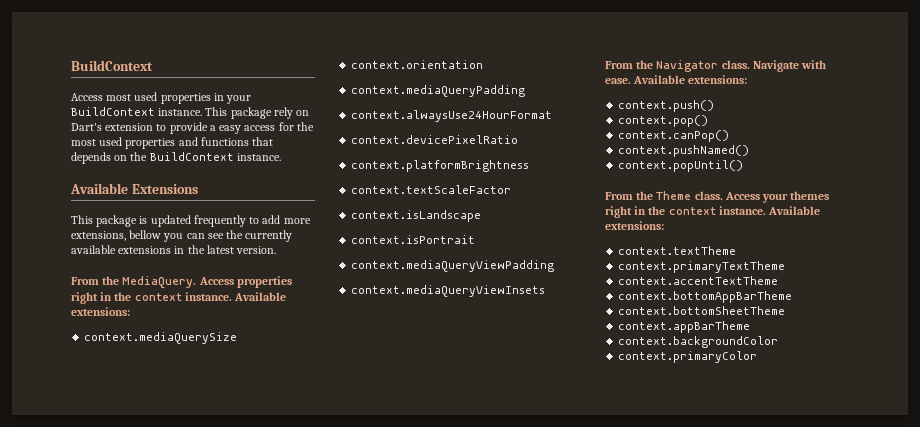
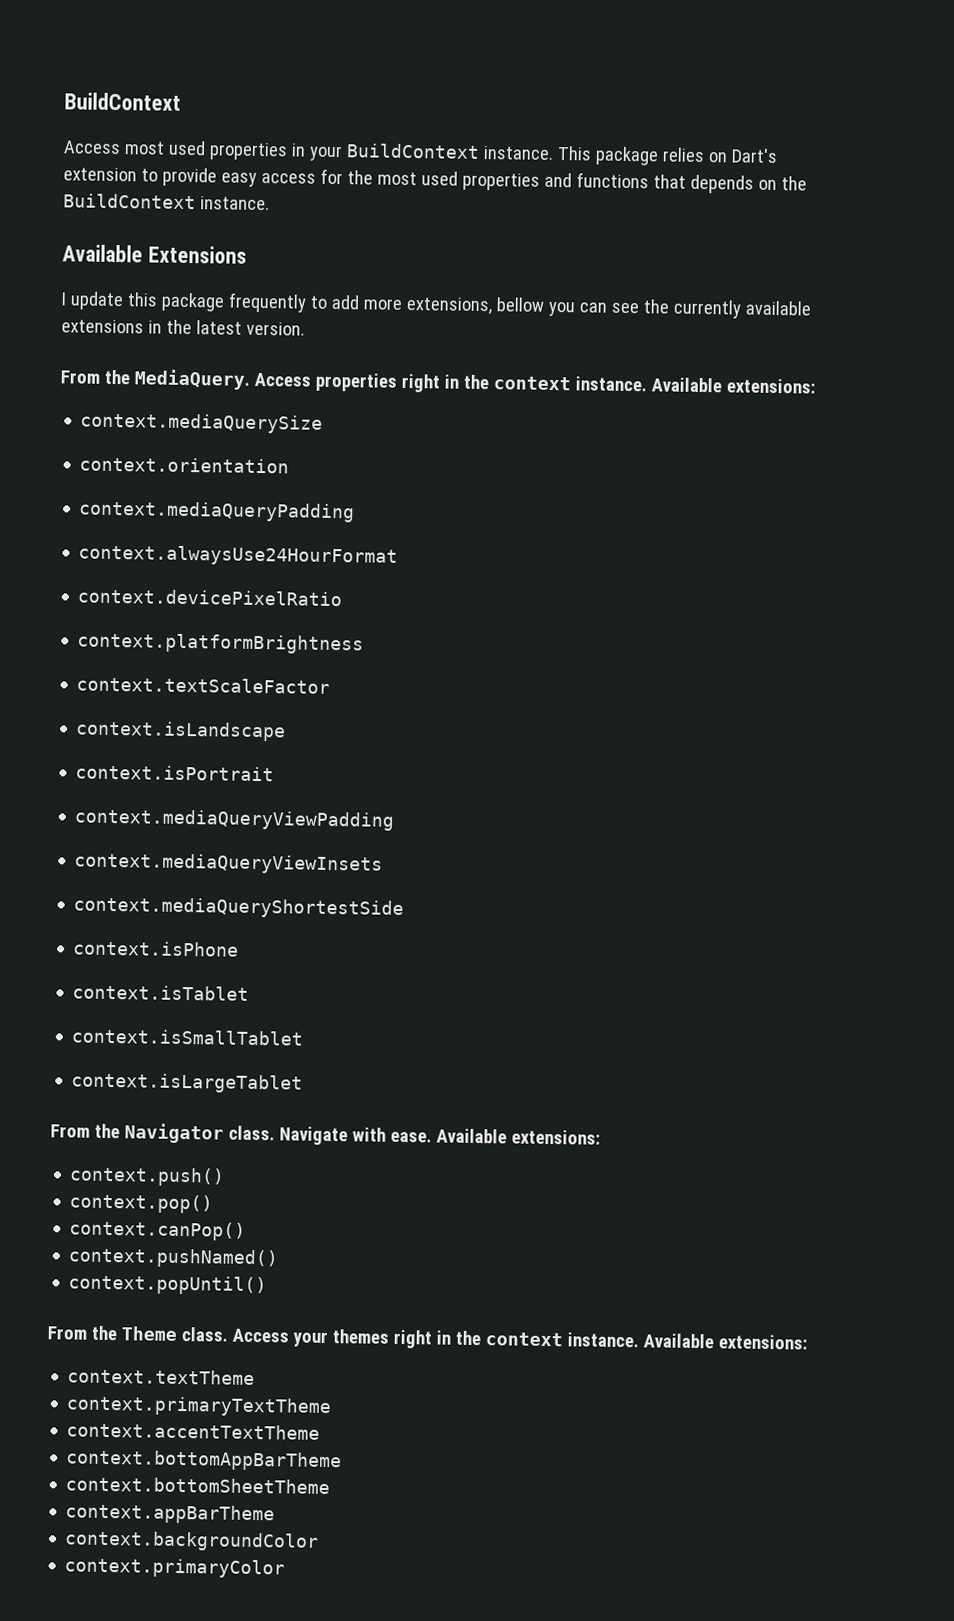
- This package rely on Dart's extension to provide a easy access for the most used properties and functions that depends on the BuildContext instance.
+ This package relies on Dart's extension to provide easy access for the most used properties and functions that depends on the BuildContext instance.
- This package is updated frequently to add more extensions, bellow you can see the currently available extensions in the latest version.
+ I update this package frequently to add more extensions, bellow you can see the currently available extensions in the latest version.
+ context.mediaQueryShortestSide
+ context.isPhone
+ context.isTablet
+ context.isSmallTablet
+ context.isLargeTablet

